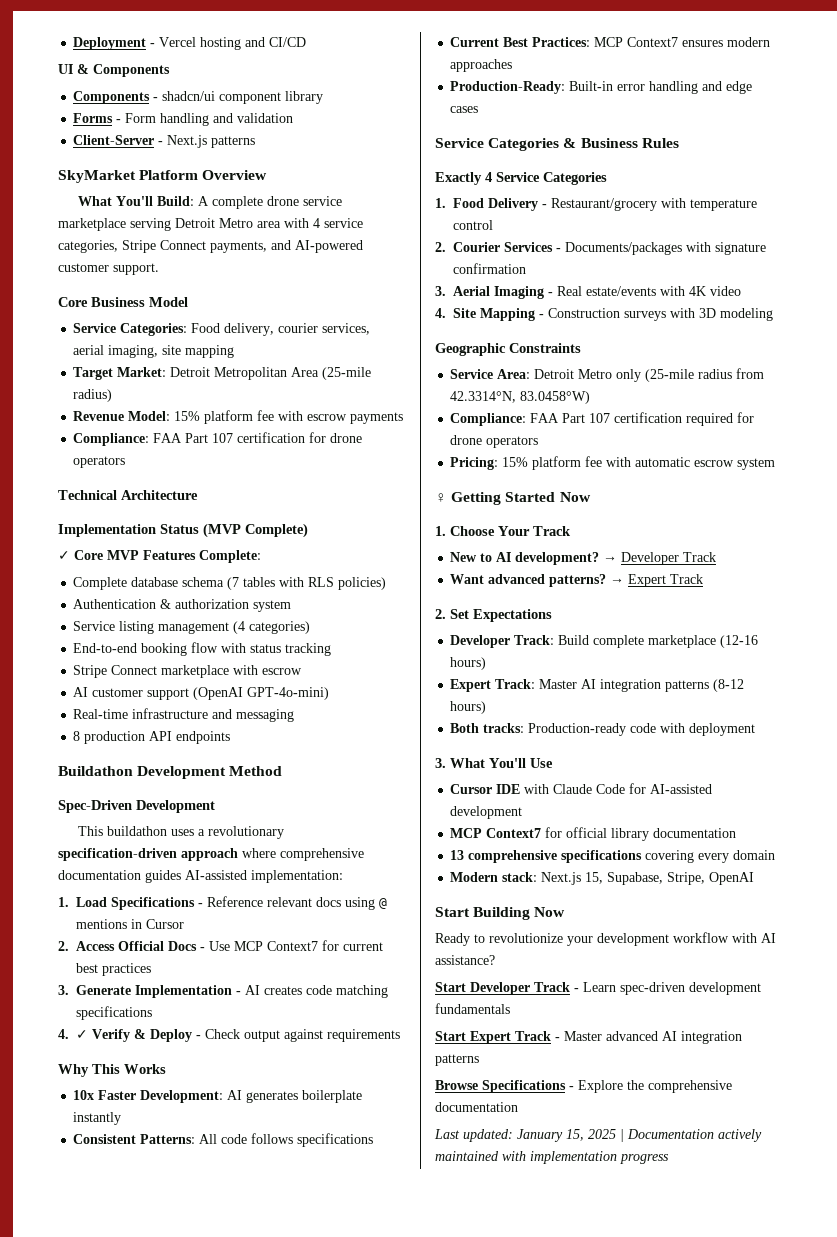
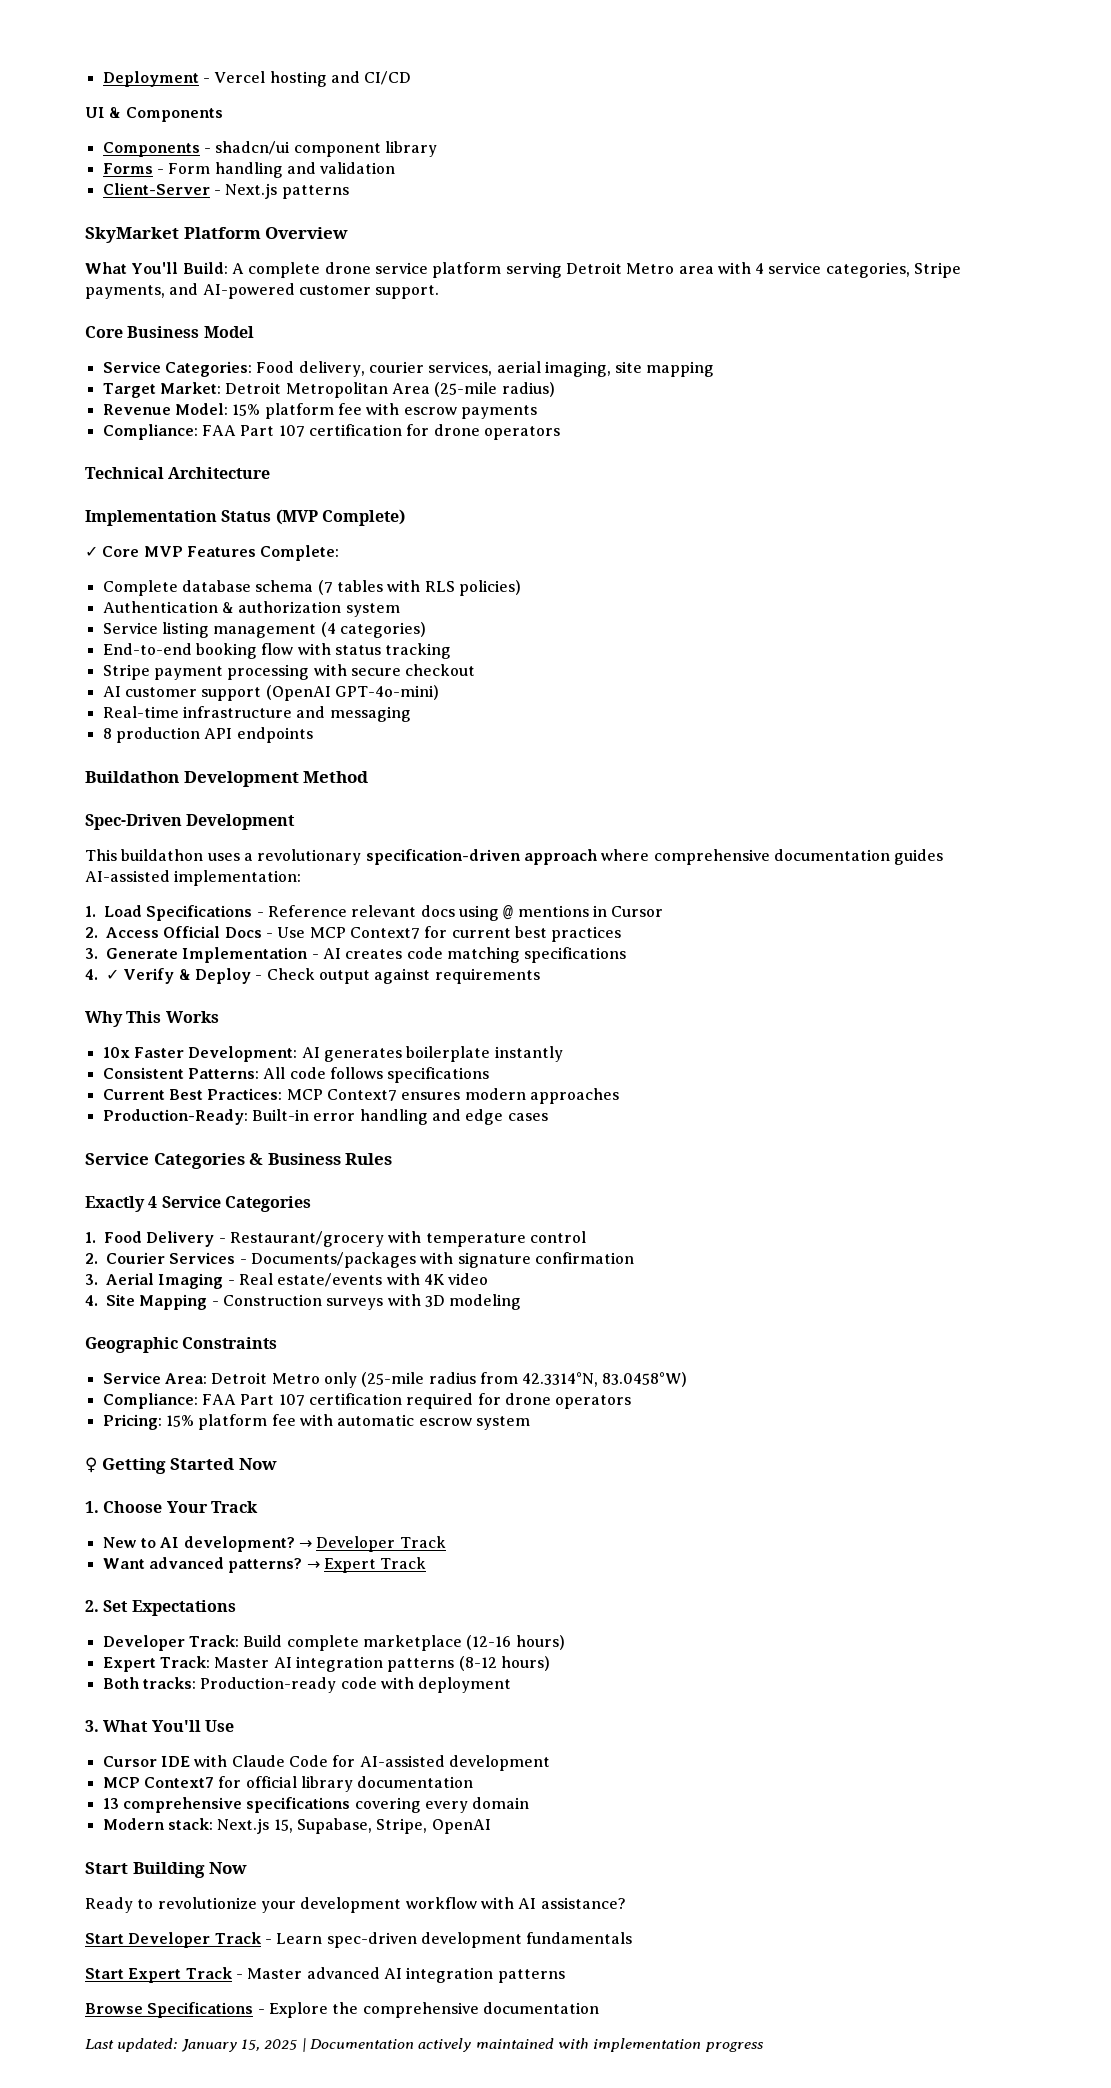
- What You'll Build: A complete drone service marketplace serving Detroit Metro area with 4 service categories, Stripe Connect payments, and AI-powered customer support.
+ What You'll Build: A complete drone service platform serving Detroit Metro area with 4 service categories, Stripe payments, and AI-powered customer support.
- Stripe Connect marketplace with escrow
+ Stripe payment processing with secure checkout

